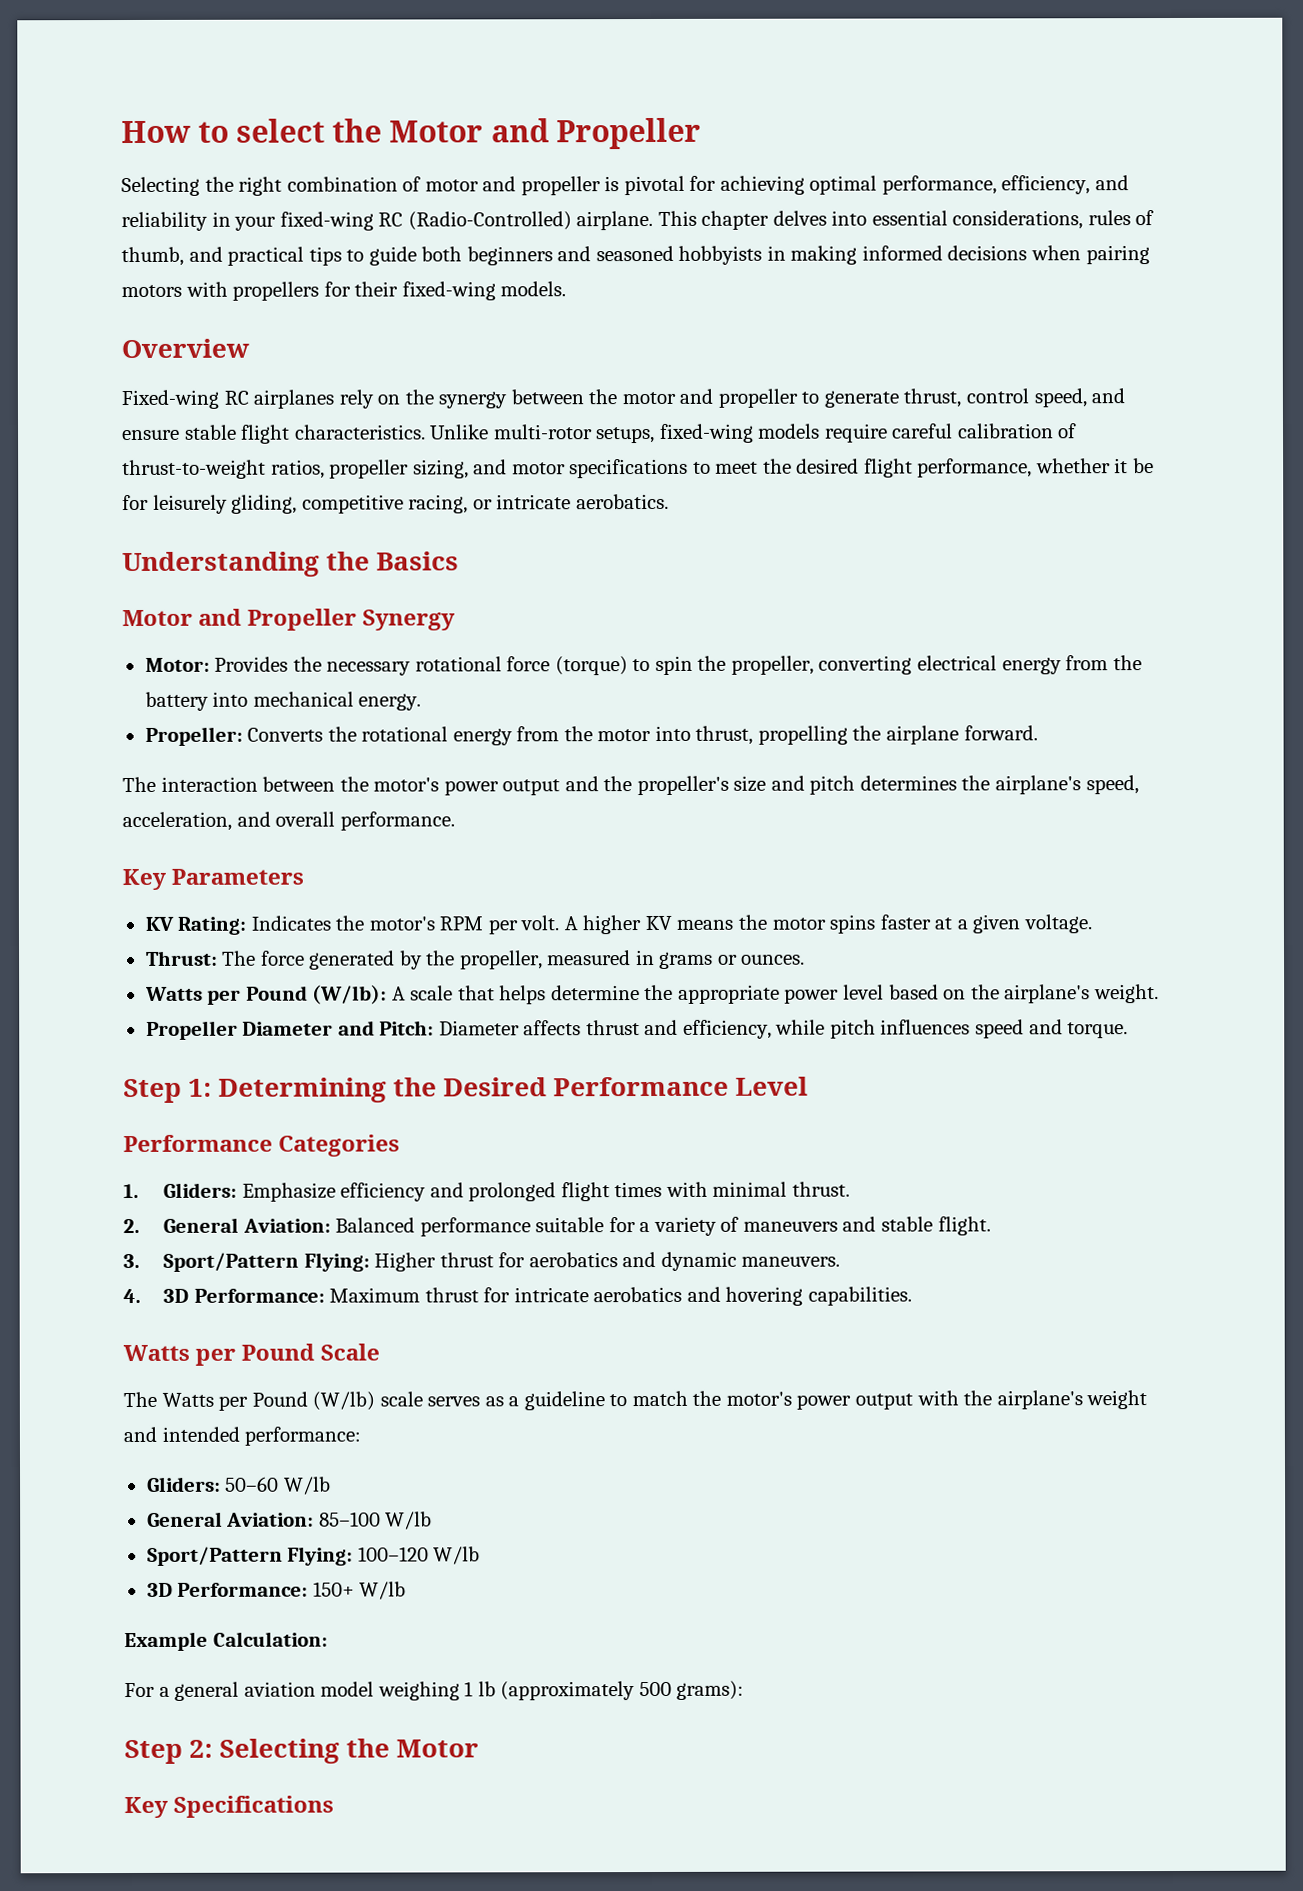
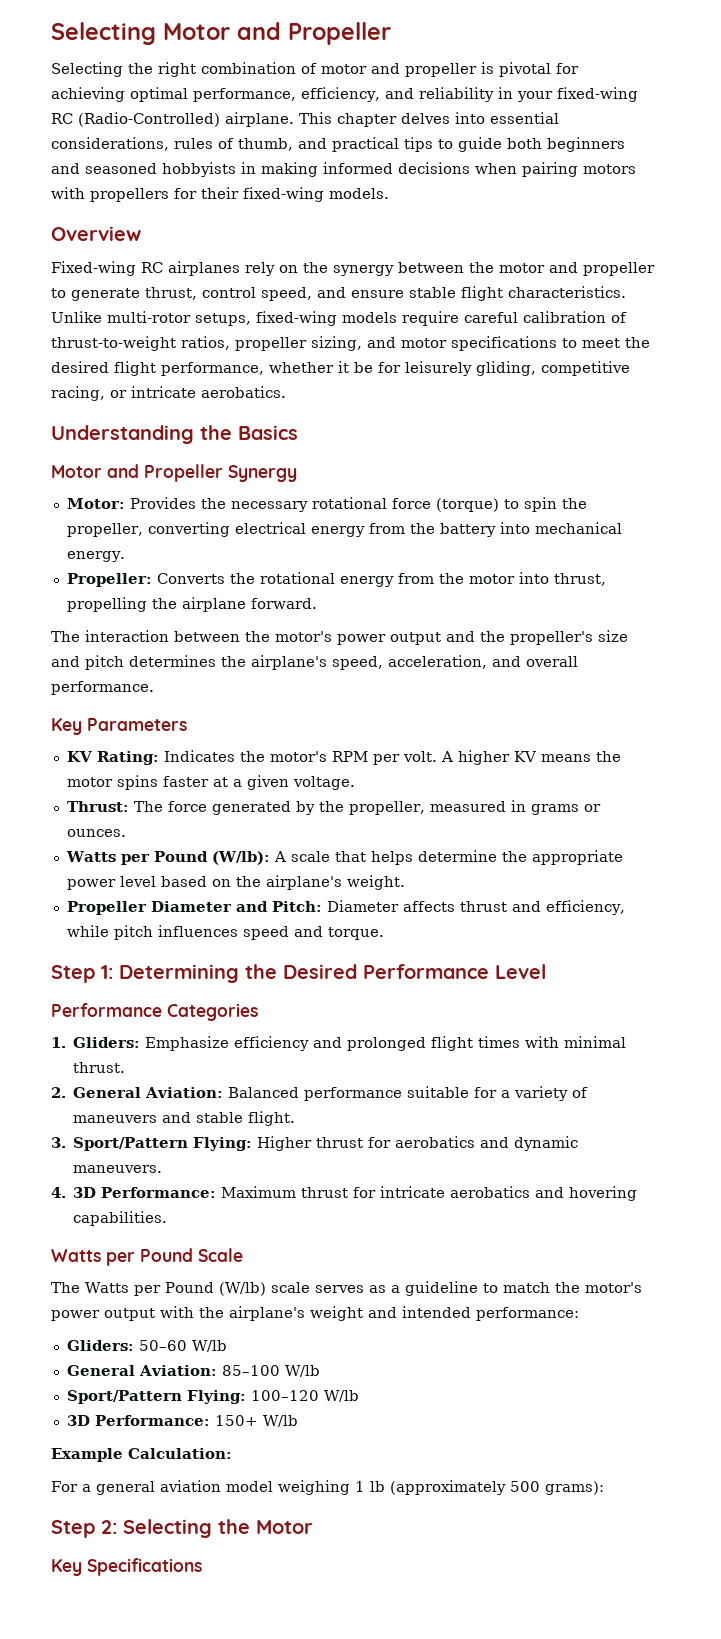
- How to select the Motor and Propeller
+ Selecting Motor and Propeller

